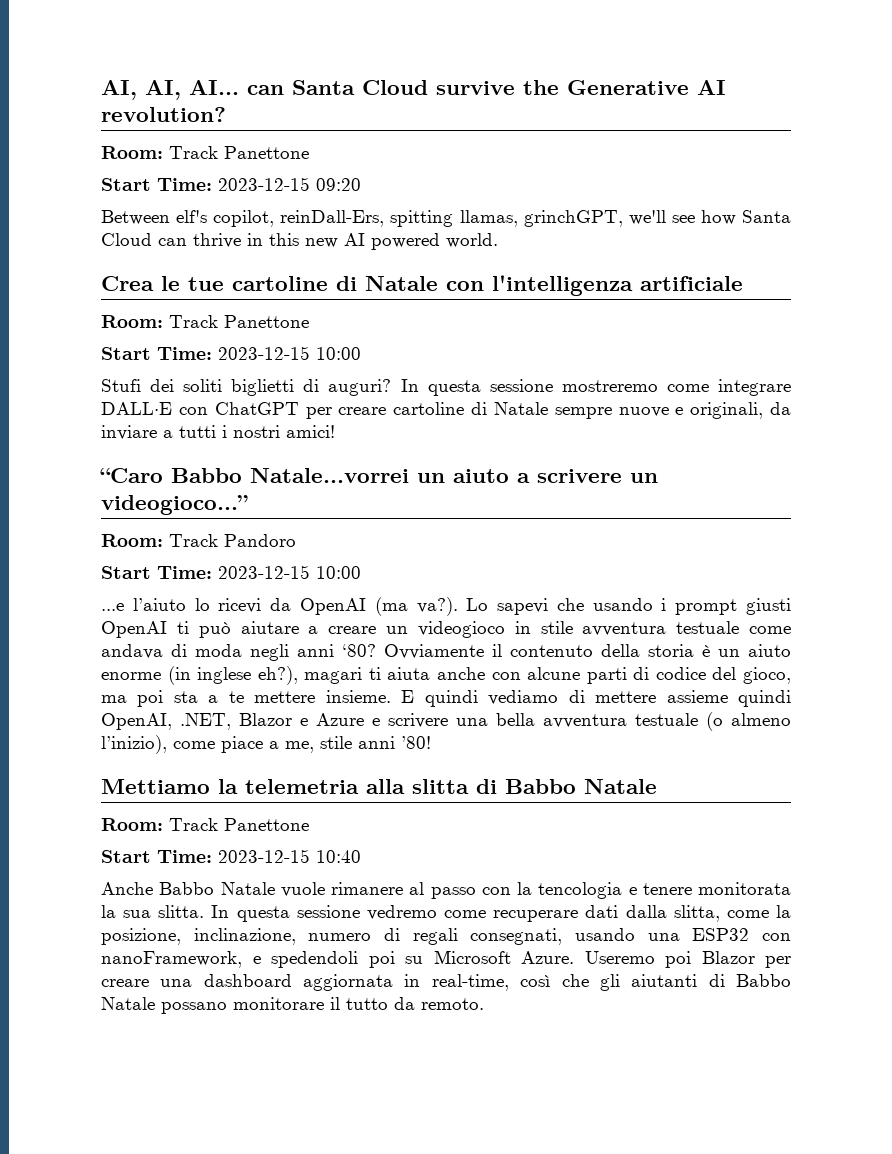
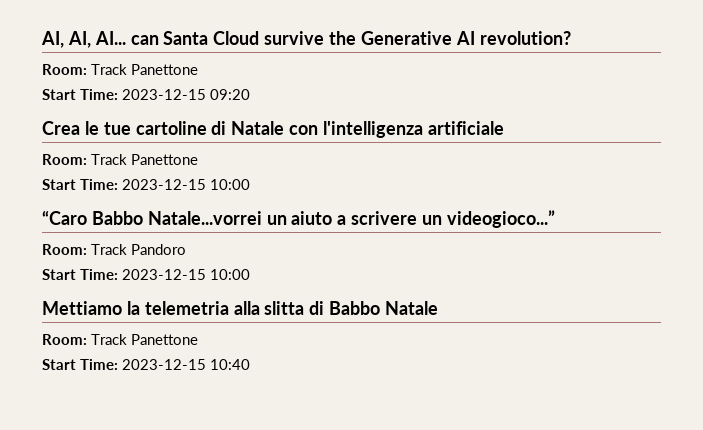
- Between elf's copilot, reinDall-Ers, spitting llamas, grinchGPT, we'll see how Santa Cloud can thrive in this new AI powered world.
- Stufi dei soliti biglietti di auguri? In questa sessione mostreremo come integrare DALL·E con ChatGPT per creare cartoline di Natale sempre nuove e originali, da inviare a tutti i nostri amici!
- ...e l’aiuto lo ricevi da OpenAI (ma va?). Lo sapevi che usando i prompt giusti OpenAI ti può aiutare a creare un videogioco in stile avventura testuale come andava di moda negli anni ‘80? Ovviamente il contenuto della storia è un aiuto enorme (in inglese eh?), magari ti aiuta anche con alcune parti di codice del gioco, ma poi sta a te mettere insieme. E quindi vediamo di mettere assieme quindi OpenAI, .NET, Blazor e Azure e scrivere una bella avventura testuale (o almeno l’inizio), come piace a me, stile anni ’80!
- Anche Babbo Natale vuole rimanere al passo con la tencologia e tenere monitorata la sua slitta. In questa sessione vedremo come recuperare dati dalla slitta, come la posizione, inclinazione, numero di regali consegnati, usando una ESP32 con nanoFramework, e spedendoli poi su Microsoft Azure. Useremo poi Blazor per creare una dashboard aggiornata in real-time, così che gli aiutanti di Babbo Natale possano monitorare il tutto da remoto.

